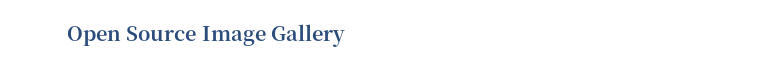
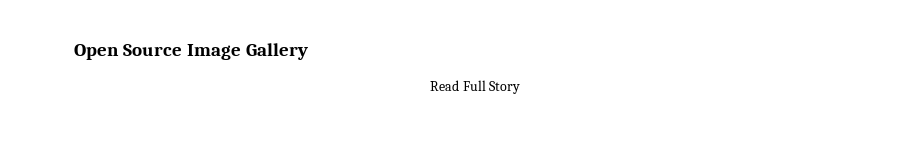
+ Read Full Story

